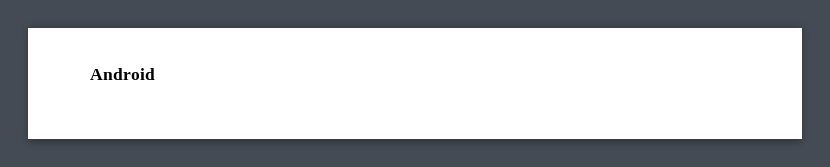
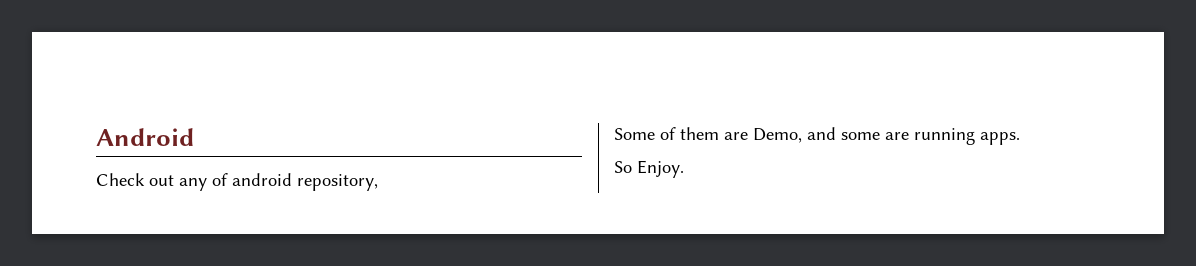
+ Check out any of android repository,
+ Some of them are Demo, and some are running apps.
+ So Enjoy.

